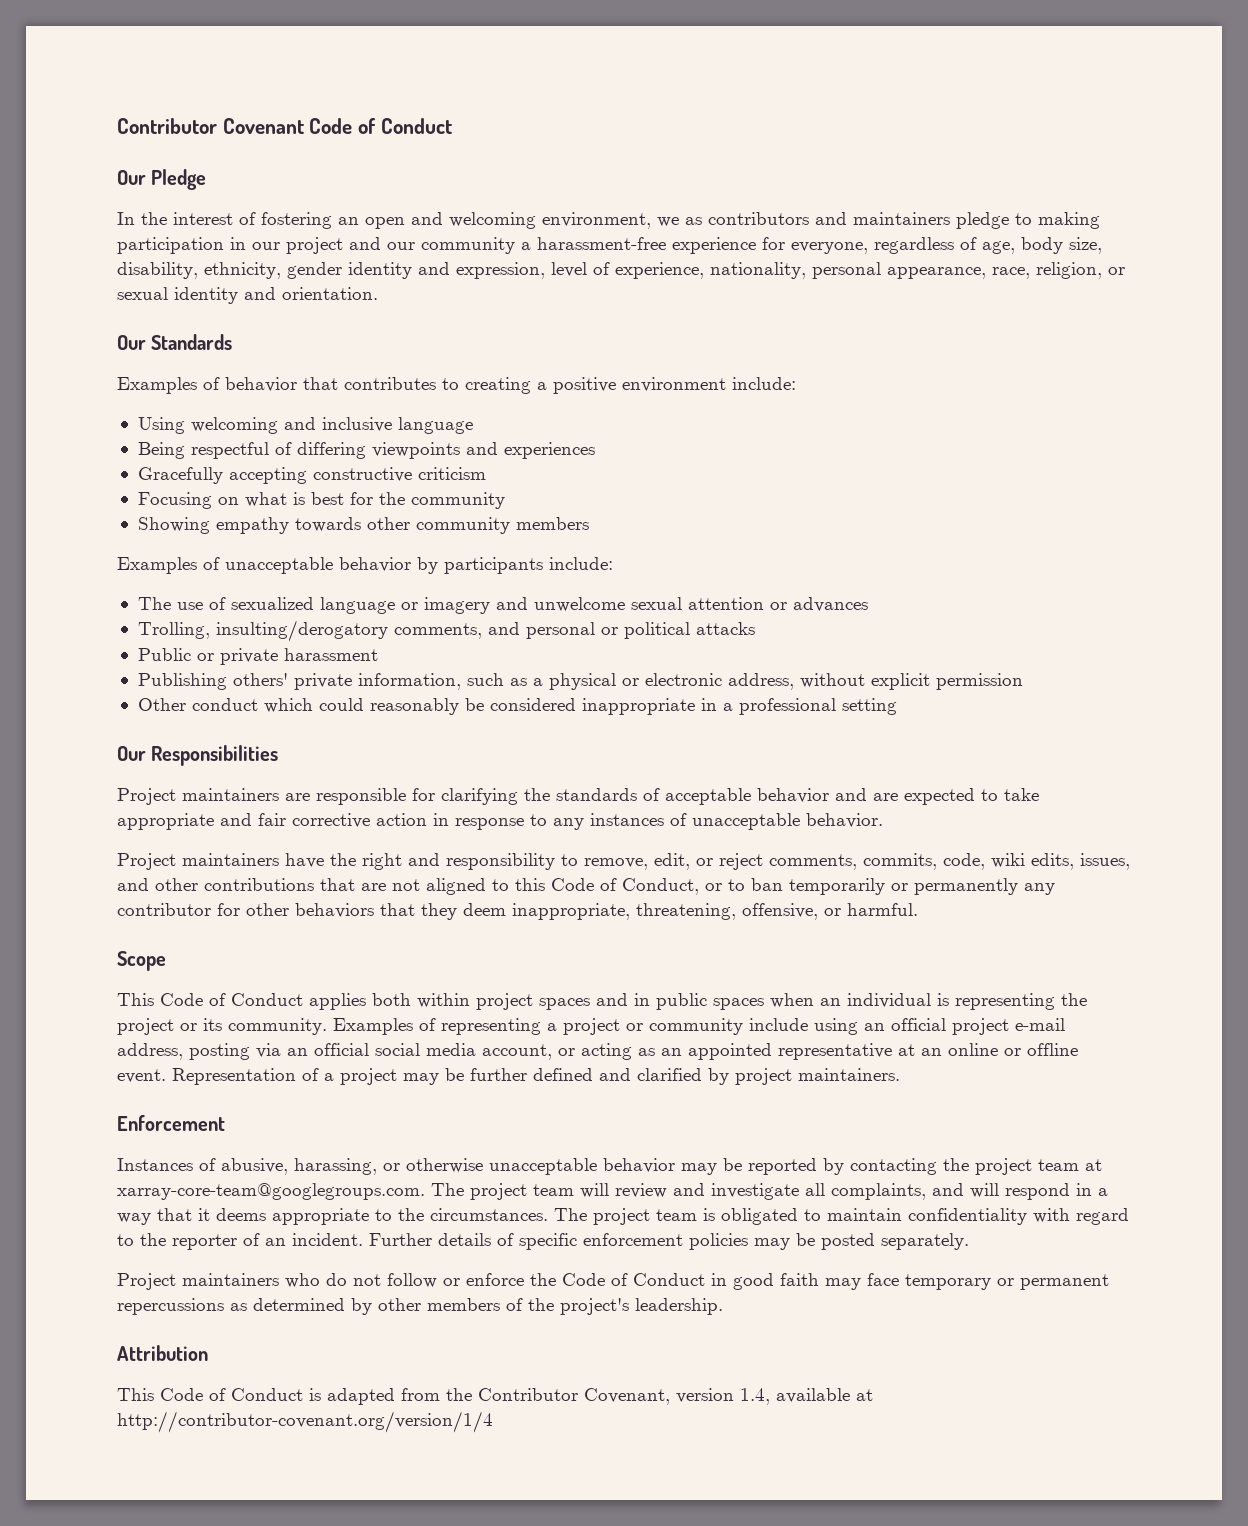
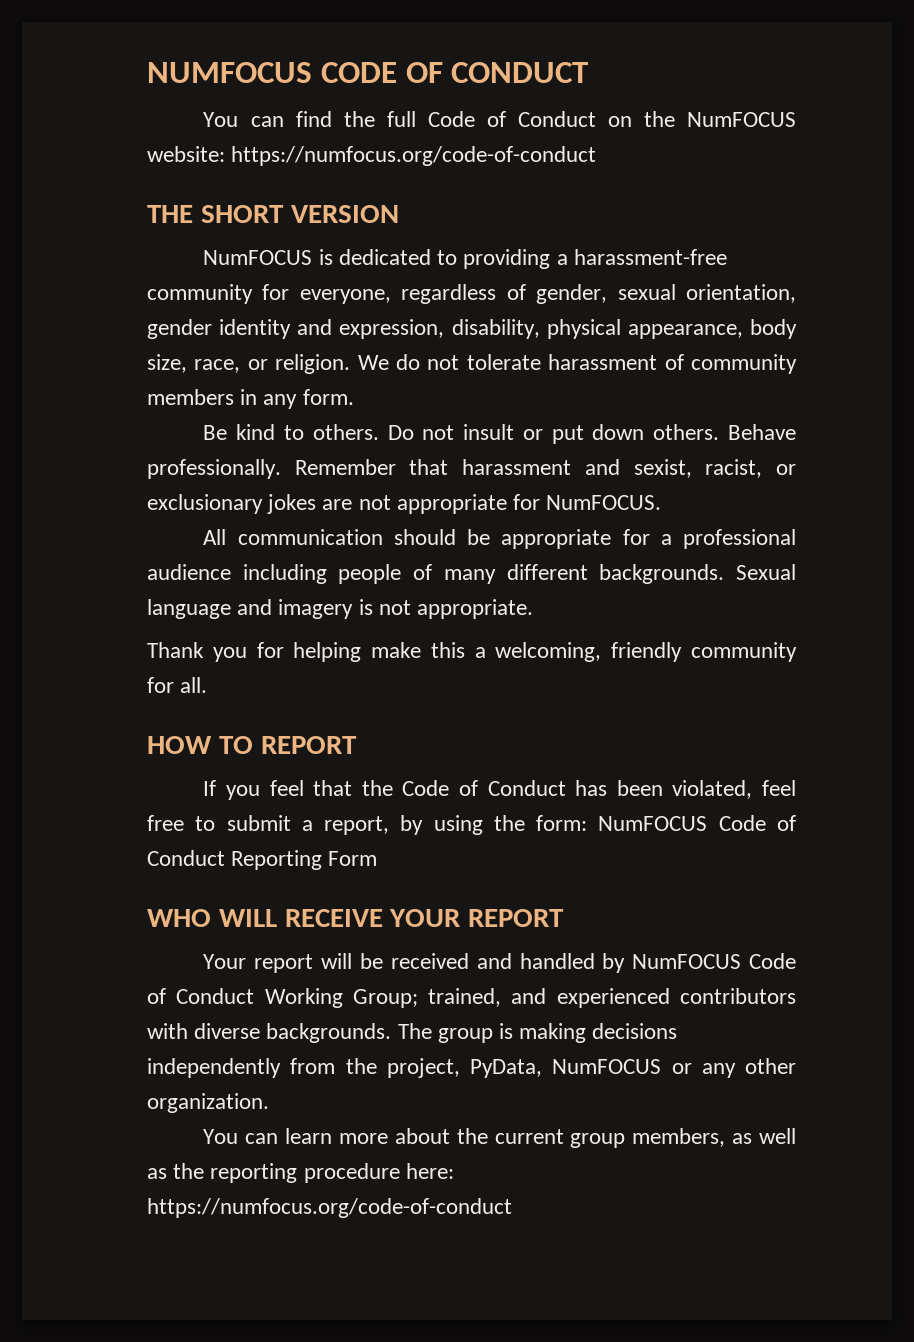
- Contributor Covenant Code of Conduct
- Our Pledge
- In the interest of fostering an open and welcoming environment, we as contributors and maintainers pledge to making participation in our project and our community a harassment-free experience for everyone, regardless of age, body size, disability, ethnicity, gender identity and expression, level of experience, nationality, personal appearance, race, religion, or sexual identity and orientation.
- Our Standards
- Examples of behavior that contributes to creating a positive environment include:
- Using welcoming and inclusive language
- Being respectful of differing viewpoints and experiences
- Gracefully accepting constructive criticism
- Focusing on what is best for the community
- Showing empathy towards other community members
- Examples of unacceptable behavior by participants include:
- The use of sexualized language or imagery and unwelcome sexual attention or advances
- Trolling, insulting/derogatory comments, and personal or political attacks
- Public or private harassment
- Publishing others' private information, such as a physical or electronic address, without explicit permission
- Other conduct which could reasonably be considered inappropriate in a professional setting
- Our Responsibilities
- Project maintainers are responsible for clarifying the standards of acceptable behavior and are expected to take appropriate and fair corrective action in response to any instances of unacceptable behavior.
- Project maintainers have the right and responsibility to remove, edit, or reject comments, commits, code, wiki edits, issues, and other contributions that are not aligned to this Code of Conduct, or to ban temporarily or permanently any contributor for other behaviors that they deem inappropriate, threatening, offensive, or harmful.
- Scope
- This Code of Conduct applies both within project spaces and in public spaces when an individual is representing the project or its community. Examples of representing a project or community include using an official project e-mail address, posting via an official social media account, or acting as an appointed representative at an online or offline event. Representation of a project may be further defined and clarified by project maintainers.
- Enforcement
- Instances of abusive, harassing, or otherwise unacceptable behavior may be reported by contacting the project team at xarray-core-team@googlegroups.com. The project team will review and investigate all complaints, and will respond in a way that it deems appropriate to the circumstances. The project team is obligated to maintain confidentiality with regard to the reporter of an incident. Further details of specific enforcement policies may be posted separately.
- Project maintainers who do not follow or enforce the Code of Conduct in good faith may face temporary or permanent repercussions as determined by other members of the project's leadership.
- Attribution
- This Code of Conduct is adapted from the Contributor Covenant, version 1.4, available at http://contributor-covenant.org/version/1/4
+ NUMFOCUS CODE OF CONDUCT
+ You can find the full Code of Conduct on the NumFOCUS website: https://numfocus.org/code-of-conduct
+ THE SHORT VERSION
+ NumFOCUS is dedicated to providing a harassment-free community for everyone, regardless of gender, sexual orientation, gender identity and expression, disability, physical appearance, body size, race, or religion. We do not tolerate harassment of community members in any form.
+ Be kind to others. Do not insult or put down others. Behave professionally. Remember that harassment and sexist, racist, or exclusionary jokes are not appropriate for NumFOCUS.
+ All communication should be appropriate for a professional audience including people of many different backgrounds. Sexual language and imagery is not appropriate.
+ Thank you for helping make this a welcoming, friendly community for all.
+ HOW TO REPORT
+ If you feel that the Code of Conduct has been violated, feel free to submit a report, by using the form: NumFOCUS Code of Conduct Reporting Form
+ WHO WILL RECEIVE YOUR REPORT
+ Your report will be received and handled by NumFOCUS Code of Conduct Working Group; trained, and experienced contributors with diverse backgrounds. The group is making decisions independently from the project, PyData, NumFOCUS or any other organization.
+ You can learn more about the current group members, as well as the reporting procedure here: https://numfocus.org/code-of-conduct

